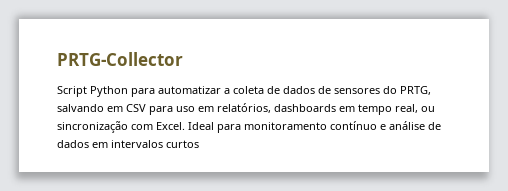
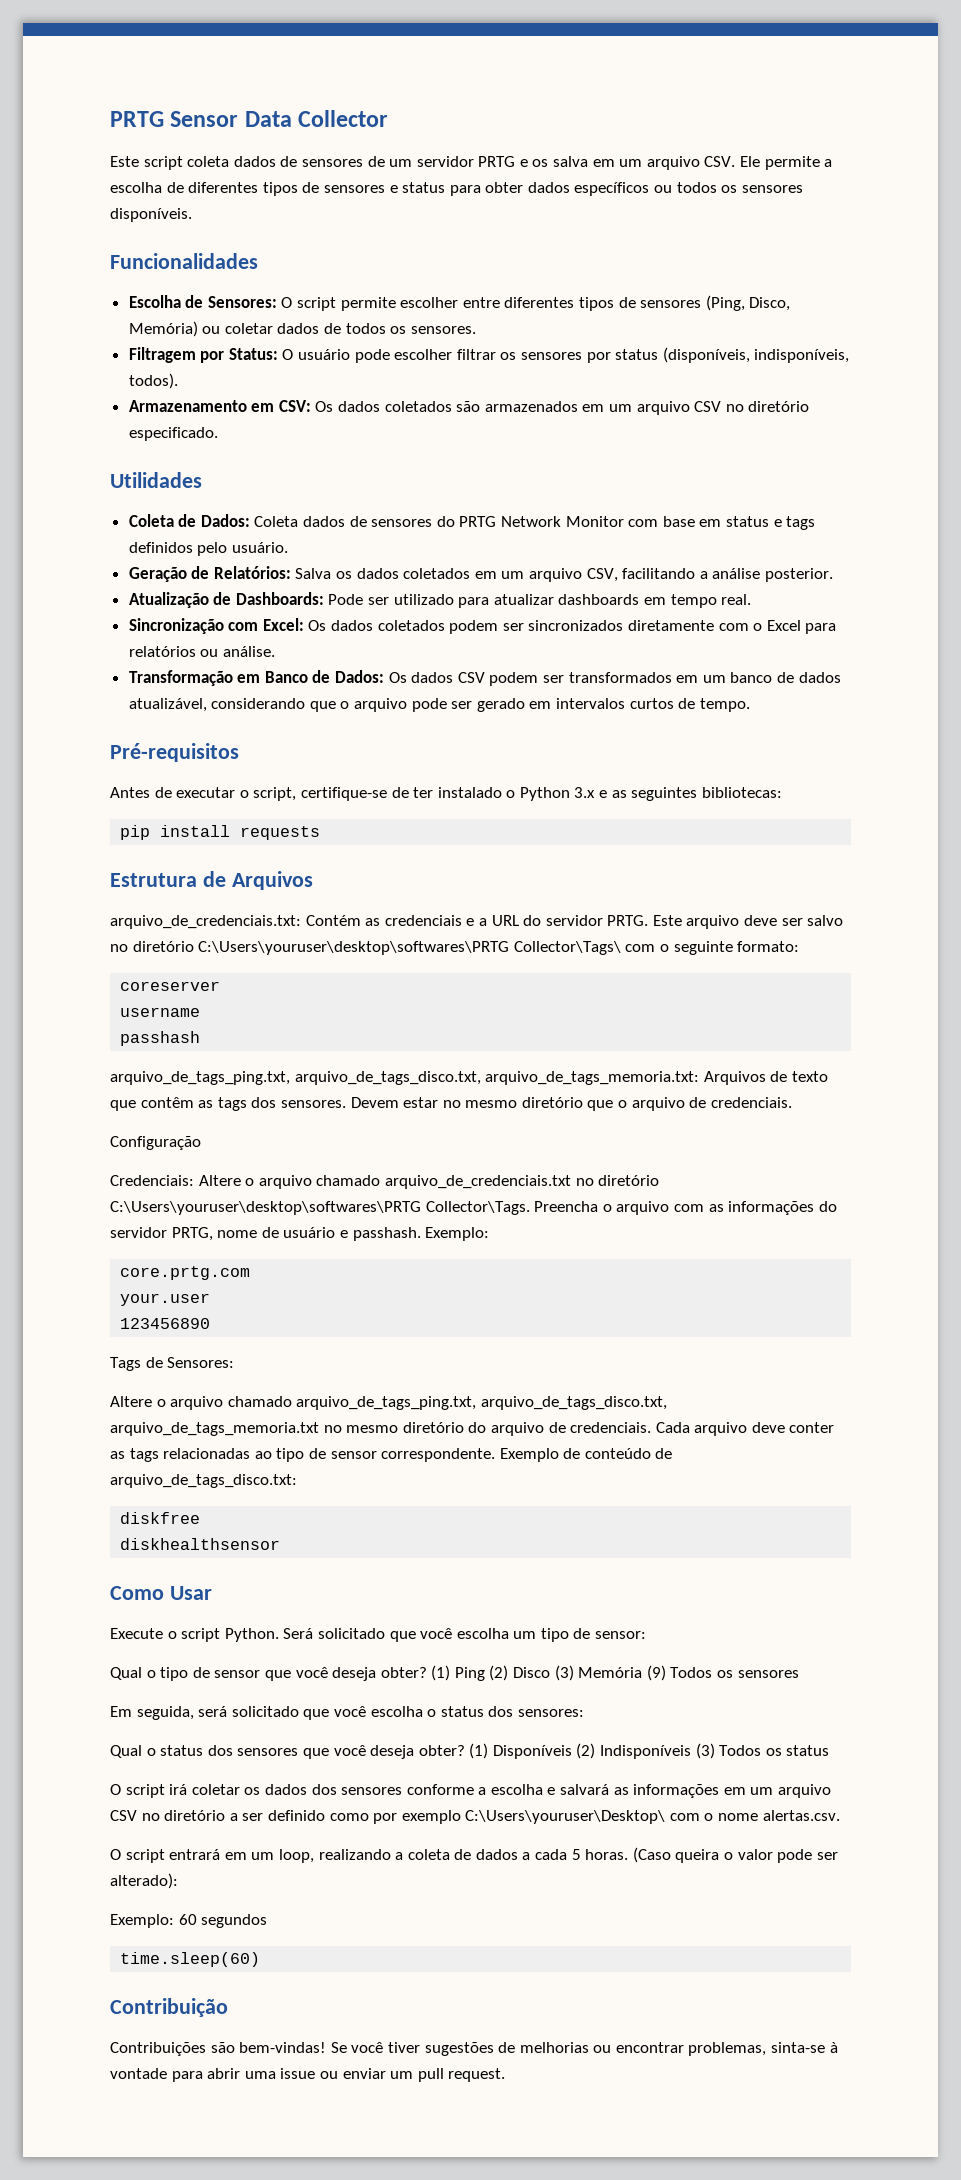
- PRTG-Collector
- Script Python para automatizar a coleta de dados de sensores do PRTG, salvando em CSV para uso em relatórios, dashboards em tempo real, ou sincronização com Excel. Ideal para monitoramento contínuo e análise de dados em intervalos curtos
+ PRTG Sensor Data Collector
+ Este script coleta dados de sensores de um servidor PRTG e os salva em um arquivo CSV. Ele permite a escolha de diferentes tipos de sensores e status para obter dados específicos ou todos os sensores disponíveis.
+ Funcionalidades
+ Escolha de Sensores: O script permite escolher entre diferentes tipos de sensores (Ping, Disco, Memória) ou coletar dados de todos os sensores.
+ Filtragem por Status: O usuário pode escolher filtrar os sensores por status (disponíveis, indisponíveis, todos).
+ Armazenamento em CSV: Os dados coletados são armazenados em um arquivo CSV no diretório especificado.
+ Utilidades
+ Coleta de Dados: Coleta dados de sensores do PRTG Network Monitor com base em status e tags definidos pelo usuário.
+ Geração de Relatórios: Salva os dados coletados em um arquivo CSV, facilitando a análise posterior.
+ Atualização de Dashboards: Pode ser utilizado para atualizar dashboards em tempo real.
+ Sincronização com Excel: Os dados coletados podem ser sincronizados diretamente com o Excel para relatórios ou análise.
+ Transformação em Banco de Dados: Os dados CSV podem ser transformados em um banco de dados atualizável, considerando que o arquivo pode ser gerado em intervalos curtos de tempo.
+ Pré-requisitos
+ Antes de executar o script, certifique-se de ter instalado o Python 3.x e as seguintes bibliotecas:
+ pip install requests
+ Estrutura de Arquivos
+ arquivo_de_credenciais.txt: Contém as credenciais e a URL do servidor PRTG. Este arquivo deve ser salvo no diretório C:\Users\youruser\desktop\softwares\PRTG Collector\Tags\ com o seguinte formato:
+ coreserver
+ username
+ passhash
+ arquivo_de_tags_ping.txt, arquivo_de_tags_disco.txt, arquivo_de_tags_memoria.txt: Arquivos de texto que contêm as tags dos sensores. Devem estar no mesmo diretório que o arquivo de credenciais.
+ Configuração
+ Credenciais: Altere o arquivo chamado arquivo_de_credenciais.txt no diretório C:\Users\youruser\desktop\softwares\PRTG Collector\Tags. Preencha o arquivo com as informações do servidor PRTG, nome de usuário e passhash. Exemplo:
+ core.prtg.com
+ your.user
+ 123456890
+ Tags de Sensores:
+ Altere o arquivo chamado arquivo_de_tags_ping.txt, arquivo_de_tags_disco.txt, arquivo_de_tags_memoria.txt no mesmo diretório do arquivo de credenciais. Cada arquivo deve conter as tags relacionadas ao tipo de sensor correspondente. Exemplo de conteúdo de arquivo_de_tags_disco.txt:
+ diskfree
+ diskhealthsensor
+ Como Usar
+ Execute o script Python. Será solicitado que você escolha um tipo de sensor:
+ Qual o tipo de sensor que você deseja obter? (1) Ping (2) Disco (3) Memória (9) Todos os sensores
+ Em seguida, será solicitado que você escolha o status dos sensores:
+ Qual o status dos sensores que você deseja obter? (1) Disponíveis (2) Indisponíveis (3) Todos os status
+ O script irá coletar os dados dos sensores conforme a escolha e salvará as informações em um arquivo CSV no diretório a ser definido como por exemplo C:\Users\youruser\Desktop\ com o nome alertas.csv.
+ O script entrará em um loop, realizando a coleta de dados a cada 5 horas. (Caso queira o valor pode ser alterado):
+ Exemplo: 60 segundos
+ time.sleep(60)
+ Contribuição
+ Contribuições são bem-vindas! Se você tiver sugestões de melhorias ou encontrar problemas, sinta-se à vontade para abrir uma issue ou enviar um pull request.

